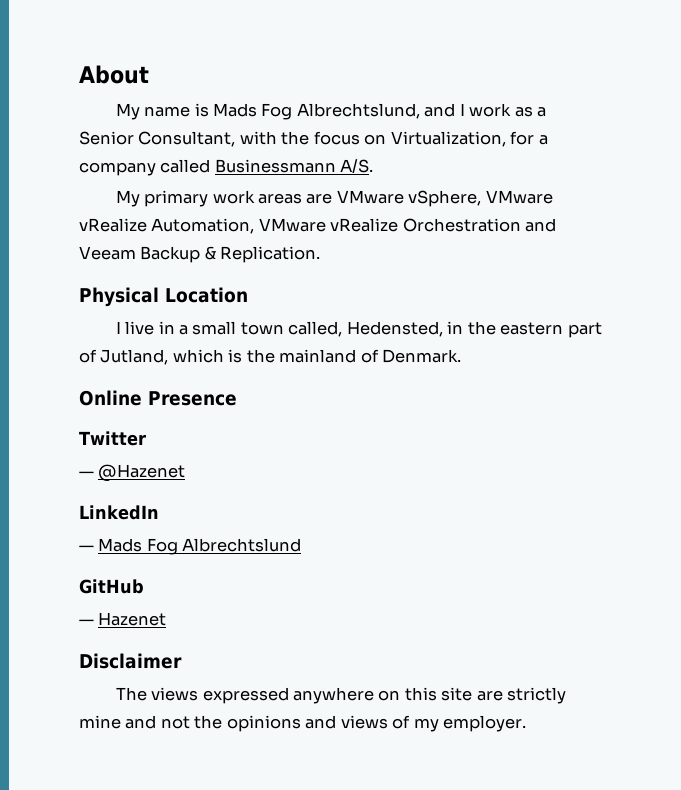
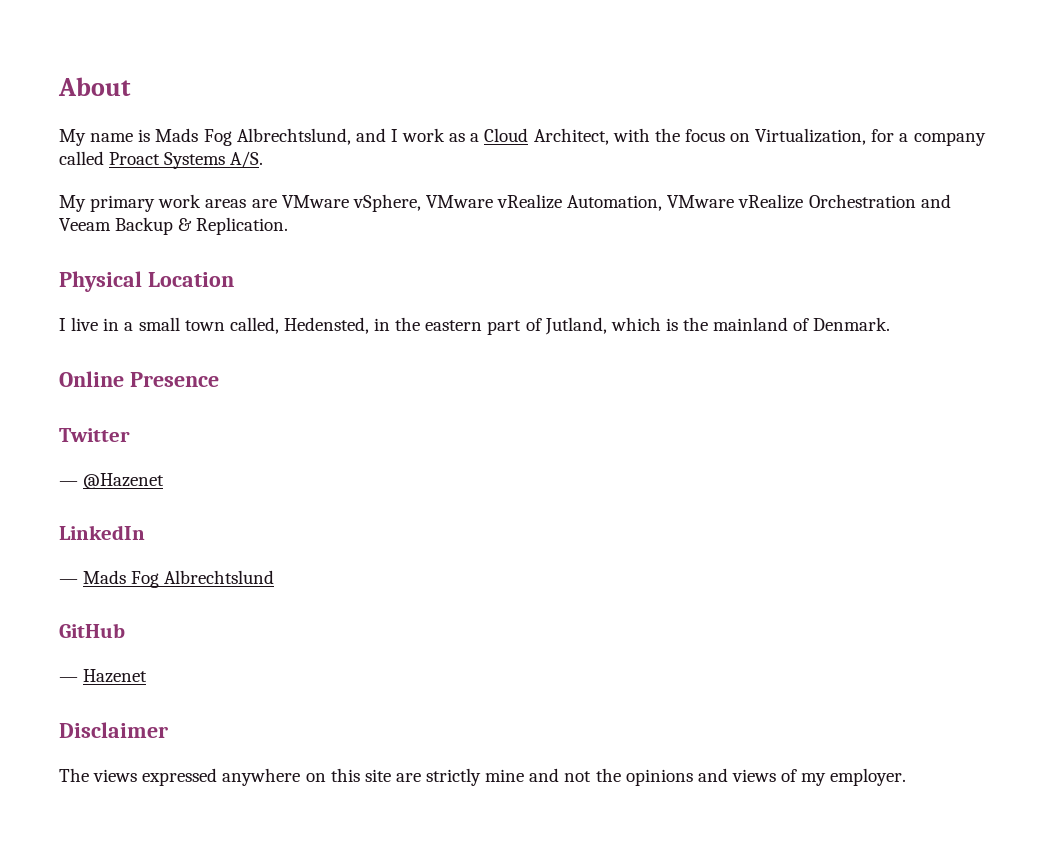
- My name is Mads Fog Albrechtslund, and I work as a Senior Consultant, with the focus on Virtualization, for a company called Businessmann A/S.
+ My name is Mads Fog Albrechtslund, and I work as a Cloud Architect, with the focus on Virtualization, for a company called Proact Systems A/S.

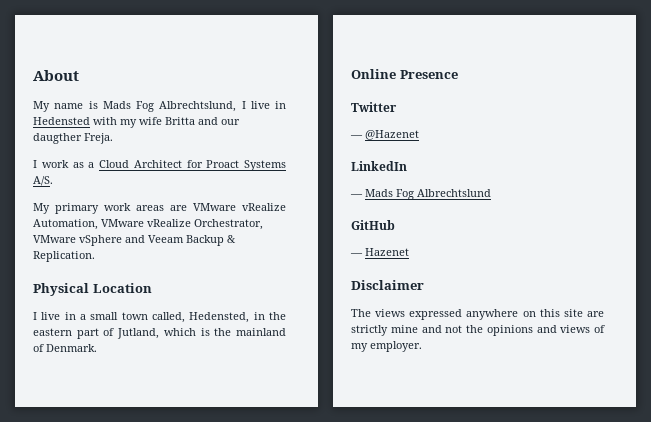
- My name is Mads Fog Albrechtslund, and I work as a Cloud Architect, with the focus on Virtualization, for a company called Proact Systems A/S.
+ My name is Mads Fog Albrechtslund, I live in Hedensted with my wife Britta and our daugther Freja.
+ I work as a Cloud Architect for Proact Systems A/S.
- My primary work areas are VMware vSphere, VMware vRealize Automation, VMware vRealize Orchestration and Veeam Backup & Replication.
+ My primary work areas are VMware vRealize Automation, VMware vRealize Orchestrator, VMware vSphere and Veeam Backup & Replication.

